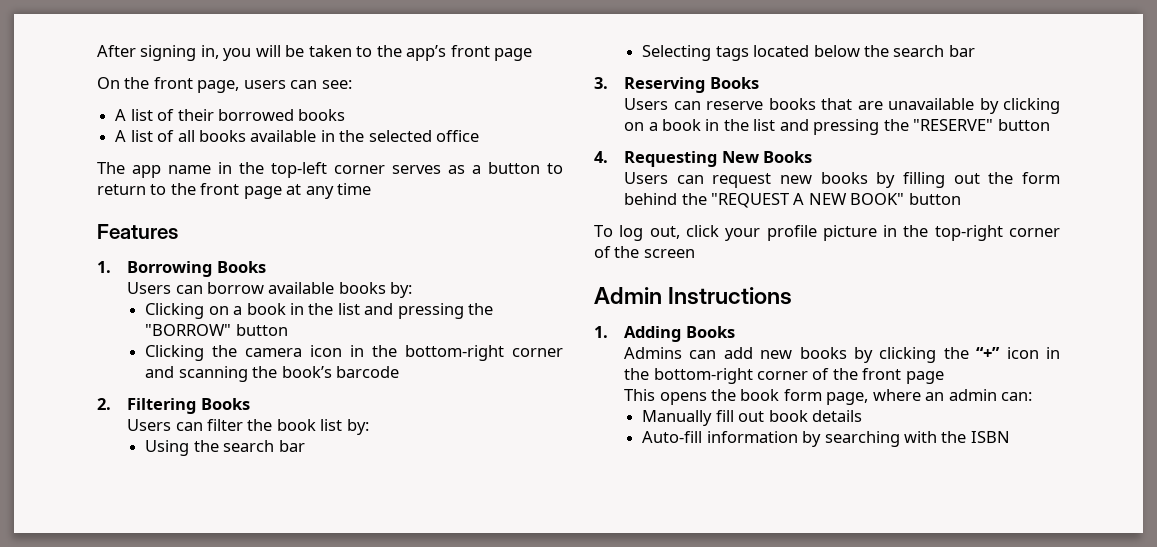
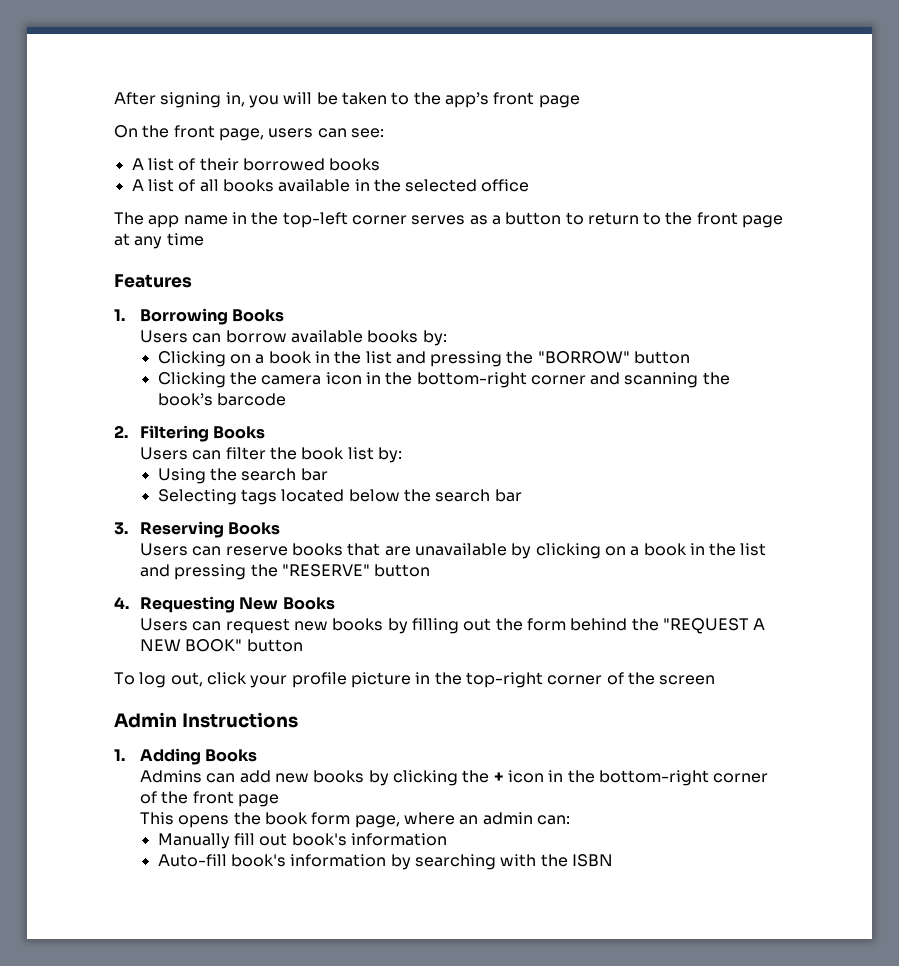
- Admins can add new books by clicking the “+” icon in the bottom-right corner of the front page
+ Admins can add new books by clicking the + icon in the bottom-right corner of the front page
- Manually fill out book details
+ Manually fill out book's information
- Auto-fill information by searching with the ISBN
+ Auto-fill book's information by searching with the ISBN

